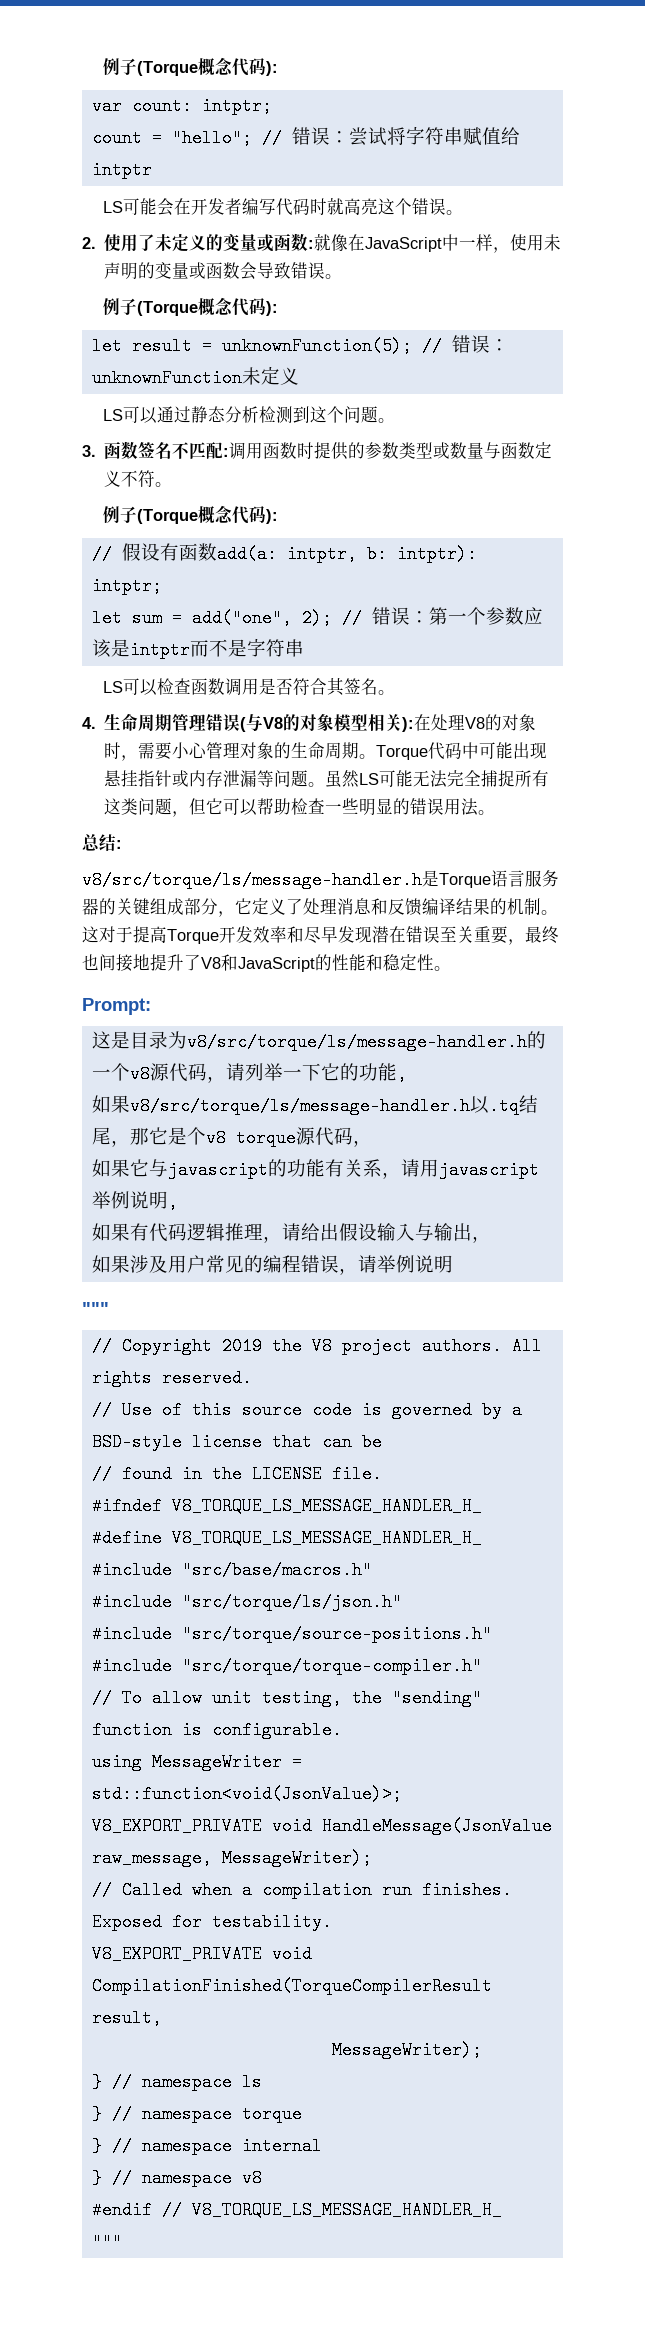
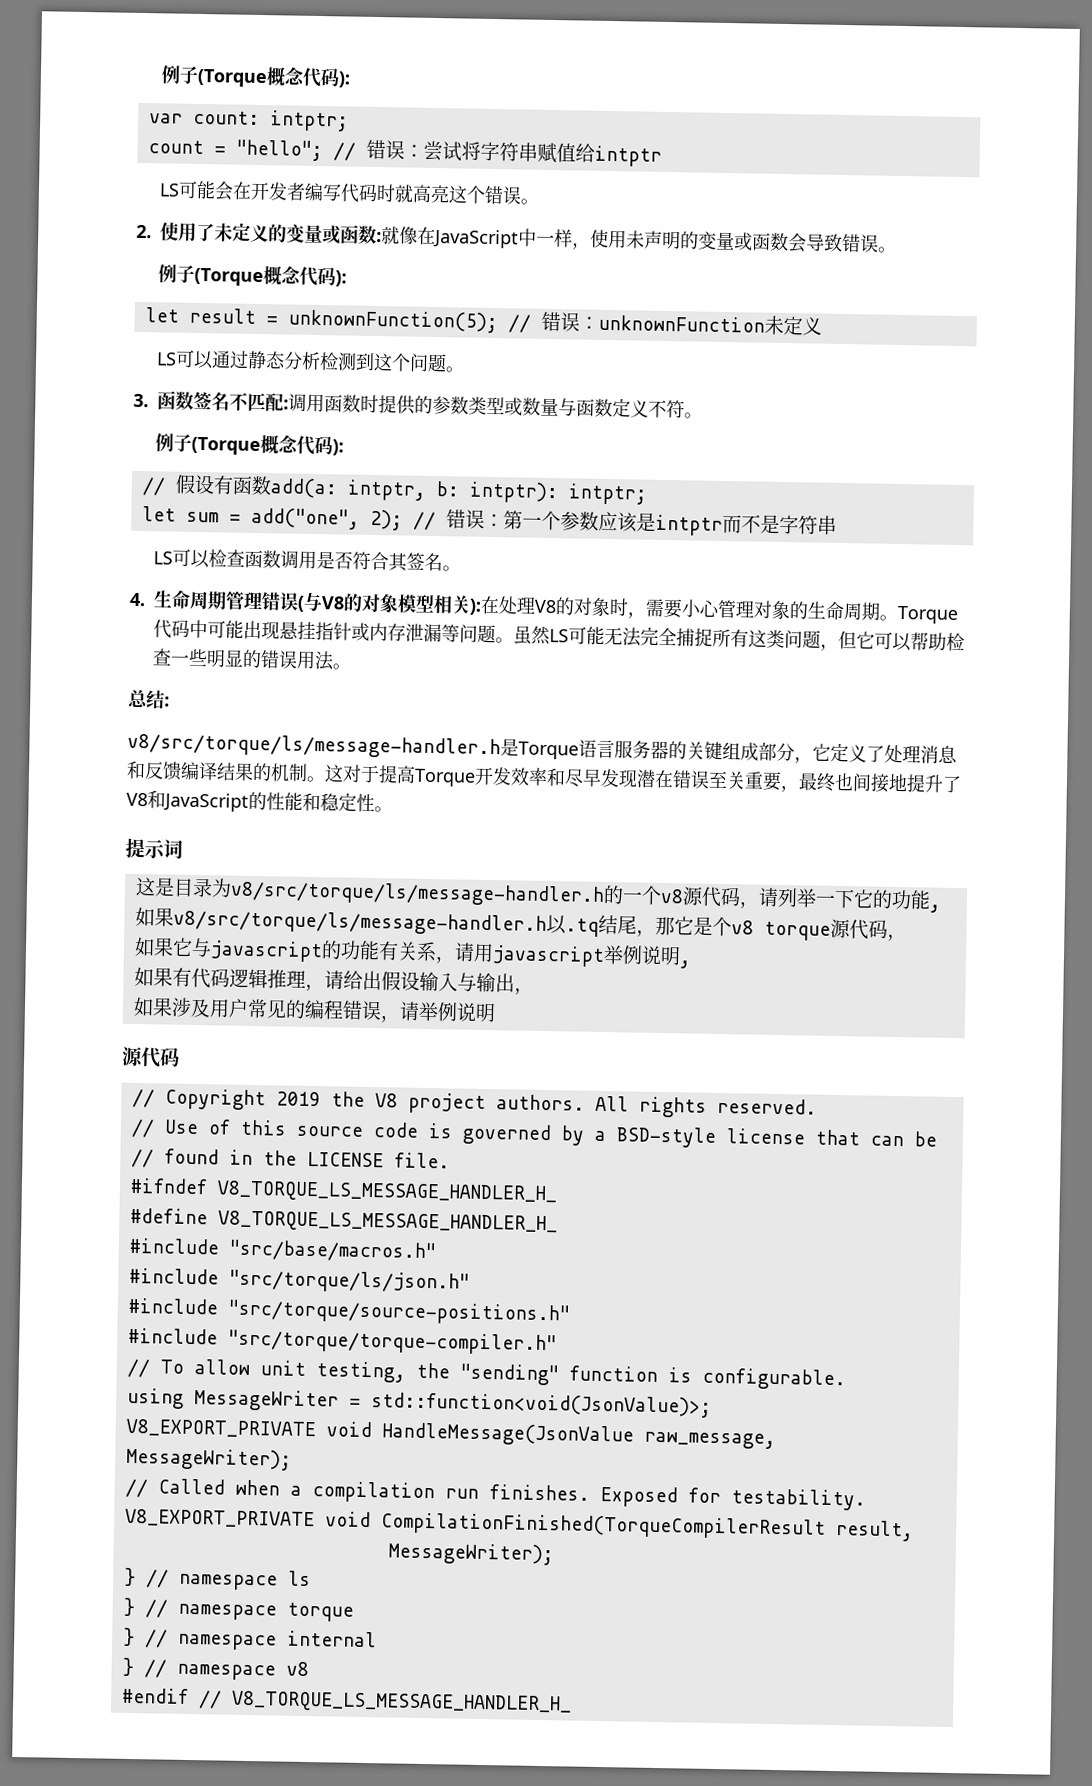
- Prompt:
+ 提示词
  如果涉及用户常见的编程错误，请举例说明
- """
+ 源代码
  #endif // V8_TORQUE_LS_MESSAGE_HANDLER_H_
- """

